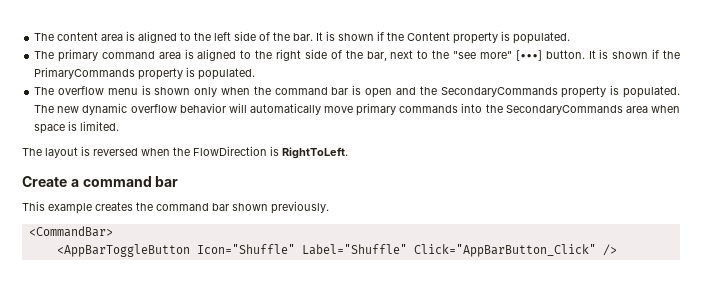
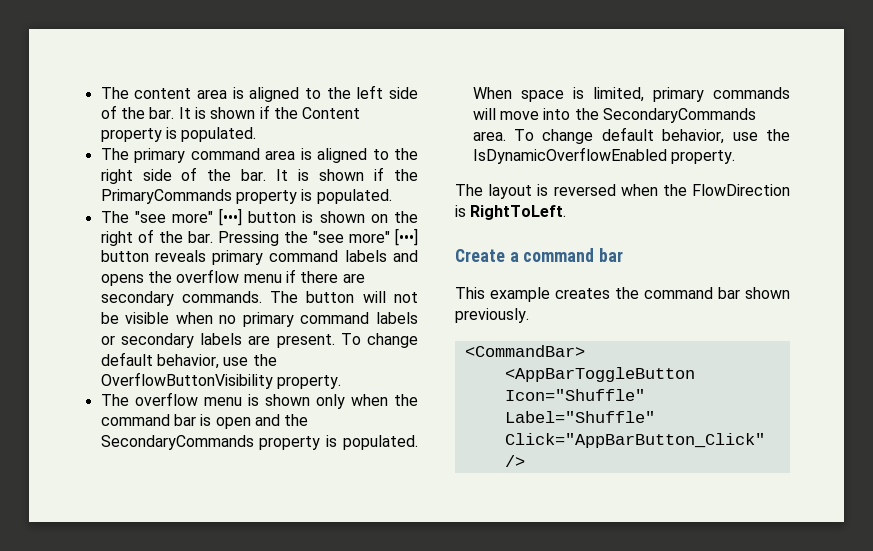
- The primary command area is aligned to the right side of the bar, next to the "see more" [•••] button.
+ The primary command area is aligned to the right side of the bar.
+ The "see more" [•••] button is shown on the right of the bar. Pressing the "see more" [•••] button reveals primary command labels and opens the overflow menu if there are secondary commands. The button will not be visible when no primary command labels or secondary labels are present. To change default behavior, use the OverflowButtonVisibility property.
- The new dynamic overflow behavior will automatically move primary commands into the SecondaryCommands area when space is limited.
+ When space is limited, primary commands will move into the SecondaryCommands area. To change default behavior, use the IsDynamicOverflowEnabled property.

